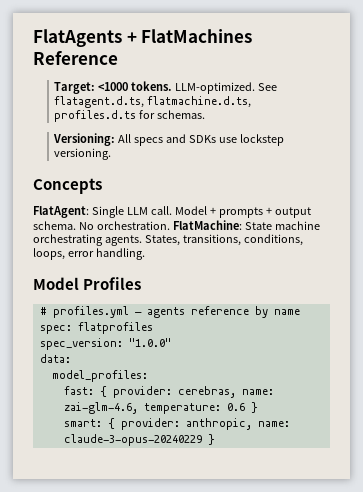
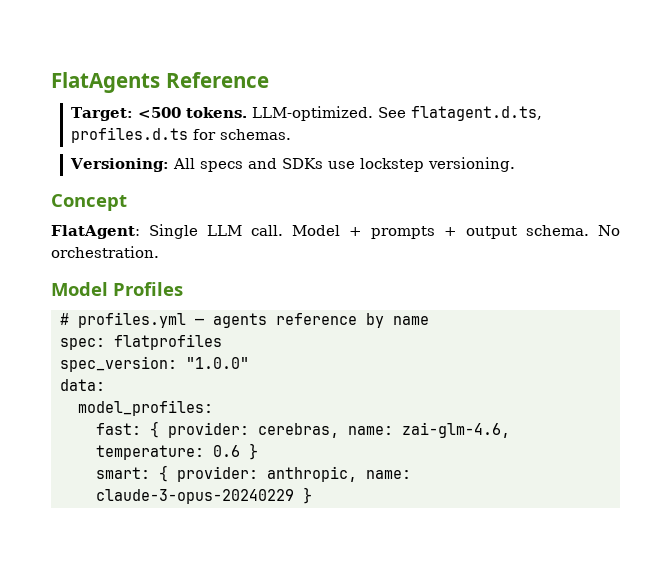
- FlatAgents + FlatMachines Reference
+ FlatAgents Reference
- Target: <1000 tokens.
+ Target: <500 tokens.
- See flatagent.d.ts, flatmachine.d.ts, profiles.d.ts for schemas.
+ See flatagent.d.ts, profiles.d.ts for schemas.
- Concepts
+ Concept
- FlatMachine: State machine orchestrating agents. States, transitions, conditions, loops, error handling.

